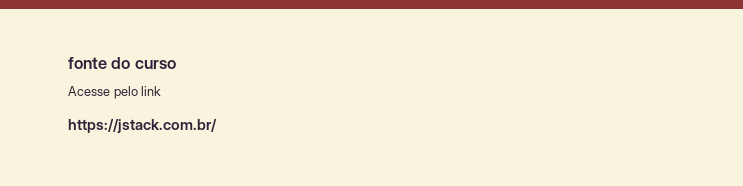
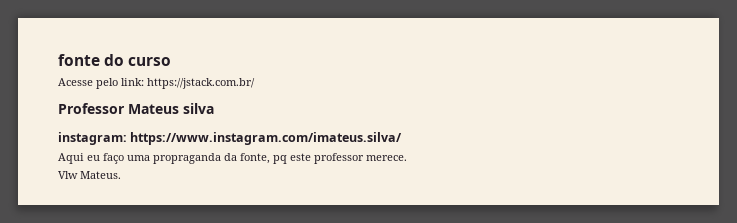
- Acesse pelo link
- https://jstack.com.br/
+ Acesse pelo link: https://jstack.com.br/
+ Professor Mateus silva
+ instagram: https://www.instagram.com/imateus.silva/
+ Aqui eu faço uma propraganda da fonte, pq este professor merece.
+ Vlw Mateus.

